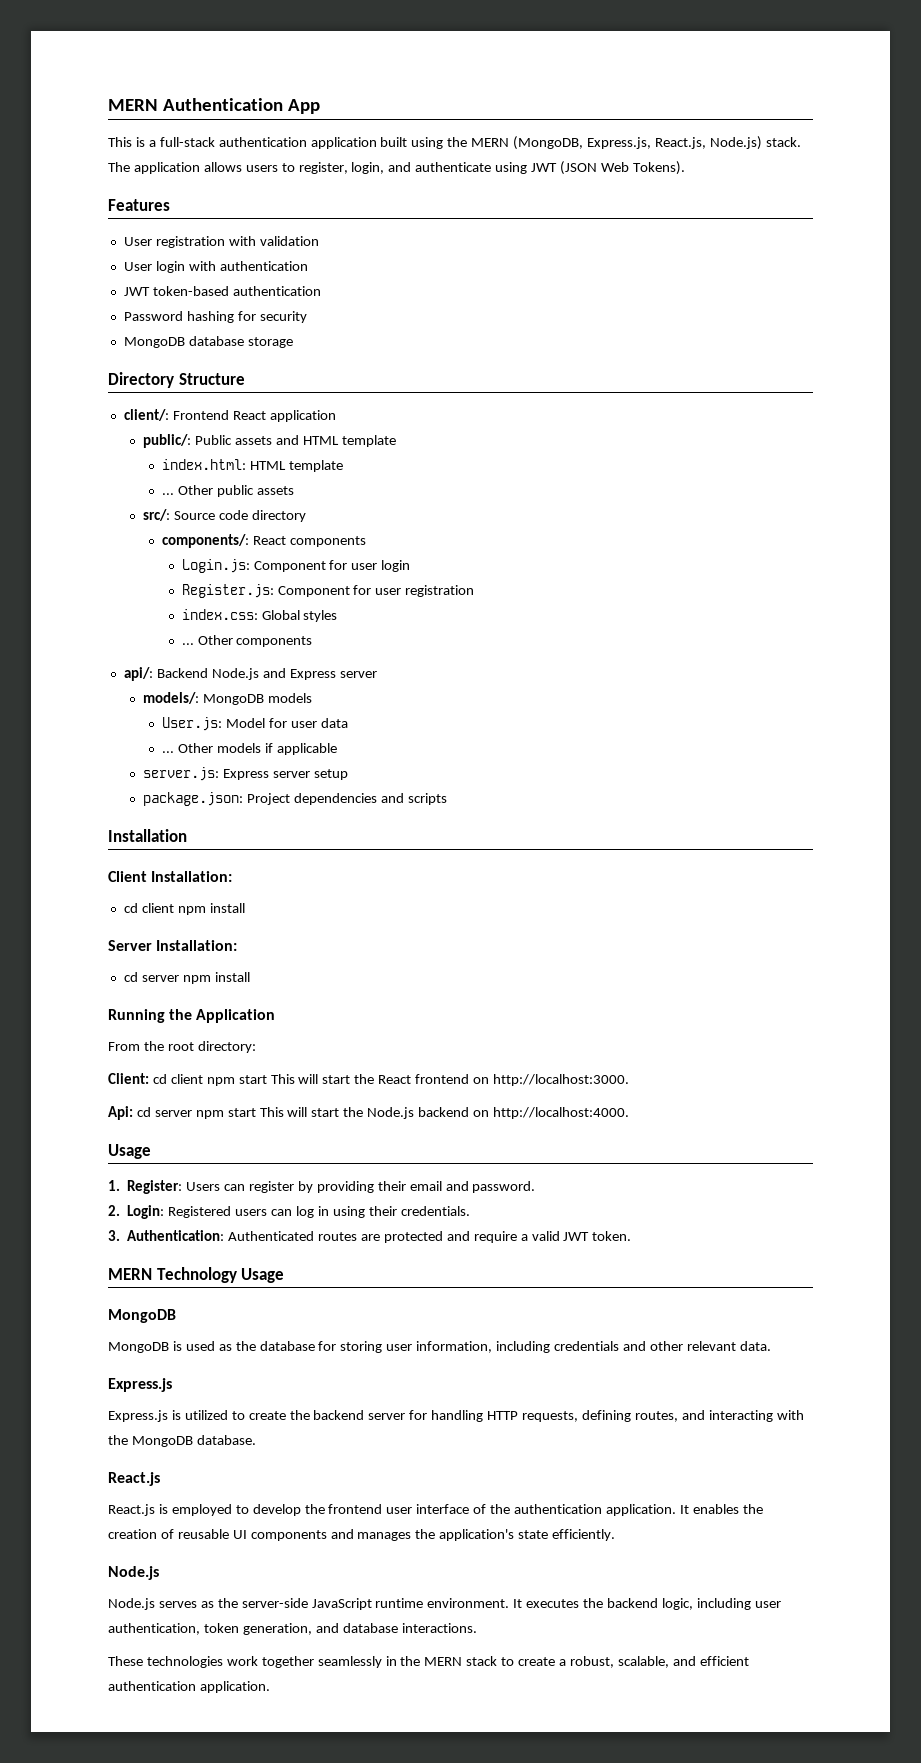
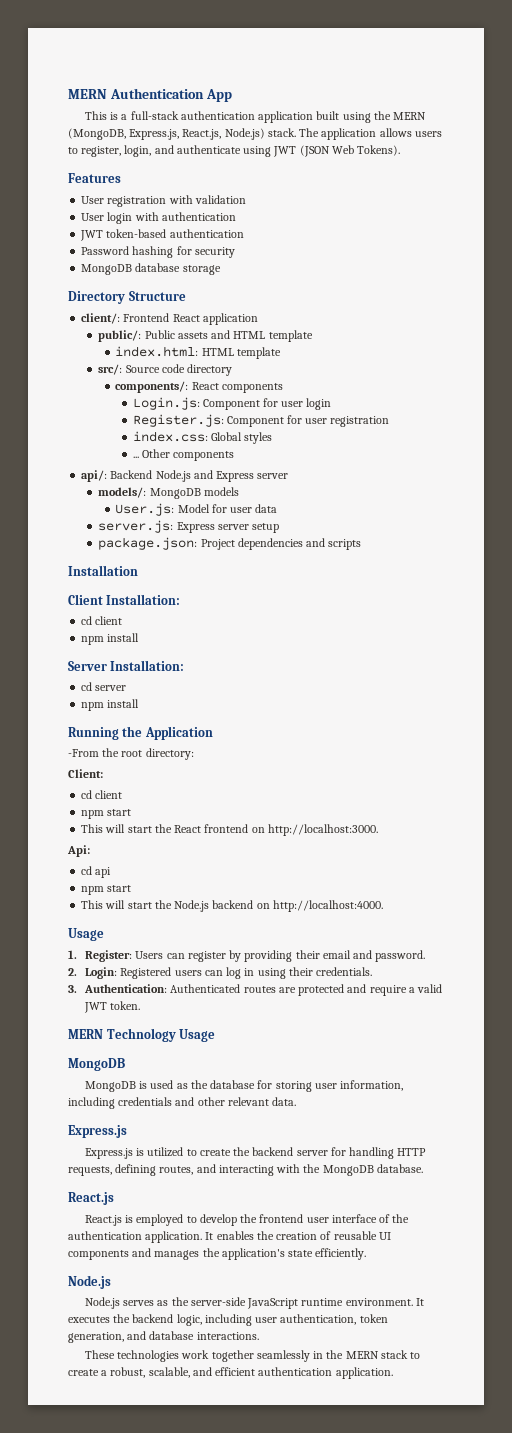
- ... Other public assets
- ... Other models if applicable
  Client Installation:
- cd client npm install
+ cd client
+ npm install
- cd server npm install
+ cd server
+ npm install
- From the root directory:
+ -From the root directory:
- Client: cd client npm start This will start the React frontend on http://localhost:3000.
+ Client:
+ cd client
+ npm start
+ This will start the React frontend on http://localhost:3000.
- Api: cd server npm start This will start the Node.js backend on http://localhost:4000.
+ Api:
+ cd api
+ npm start
+ This will start the Node.js backend on http://localhost:4000.

